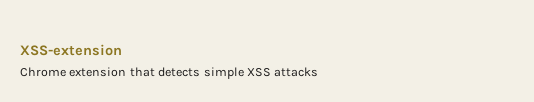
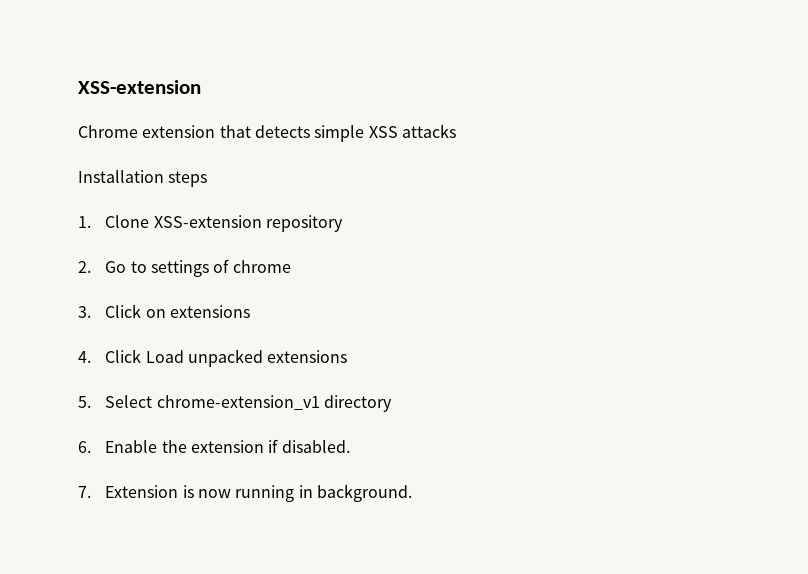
+ Installation steps
+ 1. Clone XSS-extension repository
+ 2. Go to settings of chrome
+ 3. Click on extensions
+ 4. Click Load unpacked extensions
+ 5. Select chrome-extension_v1 directory
+ 6. Enable the extension if disabled.
+ 7. Extension is now running in background.

